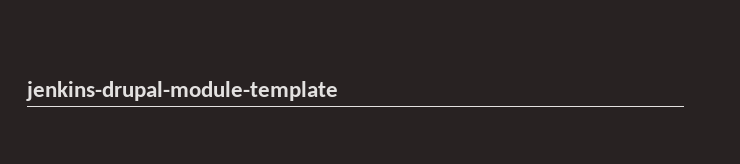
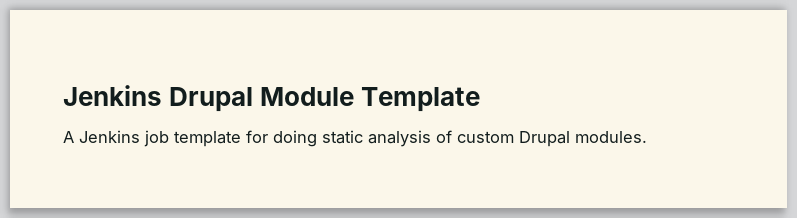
- jenkins-drupal-module-template
+ Jenkins Drupal Module Template
+ A Jenkins job template for doing static analysis of custom Drupal modules.

